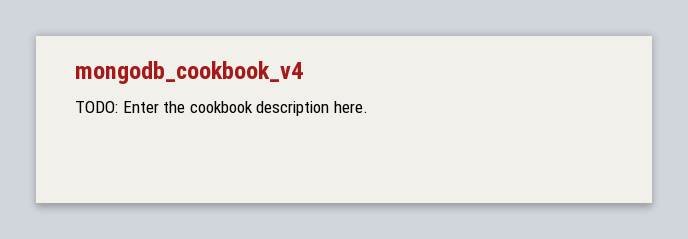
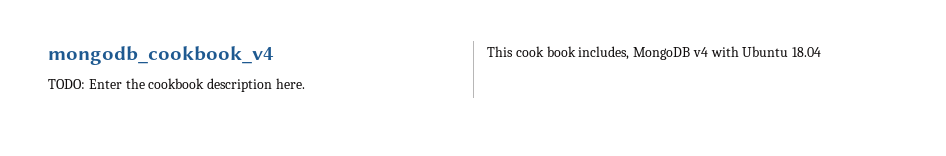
+ This cook book includes, MongoDB v4 with Ubuntu 18.04

